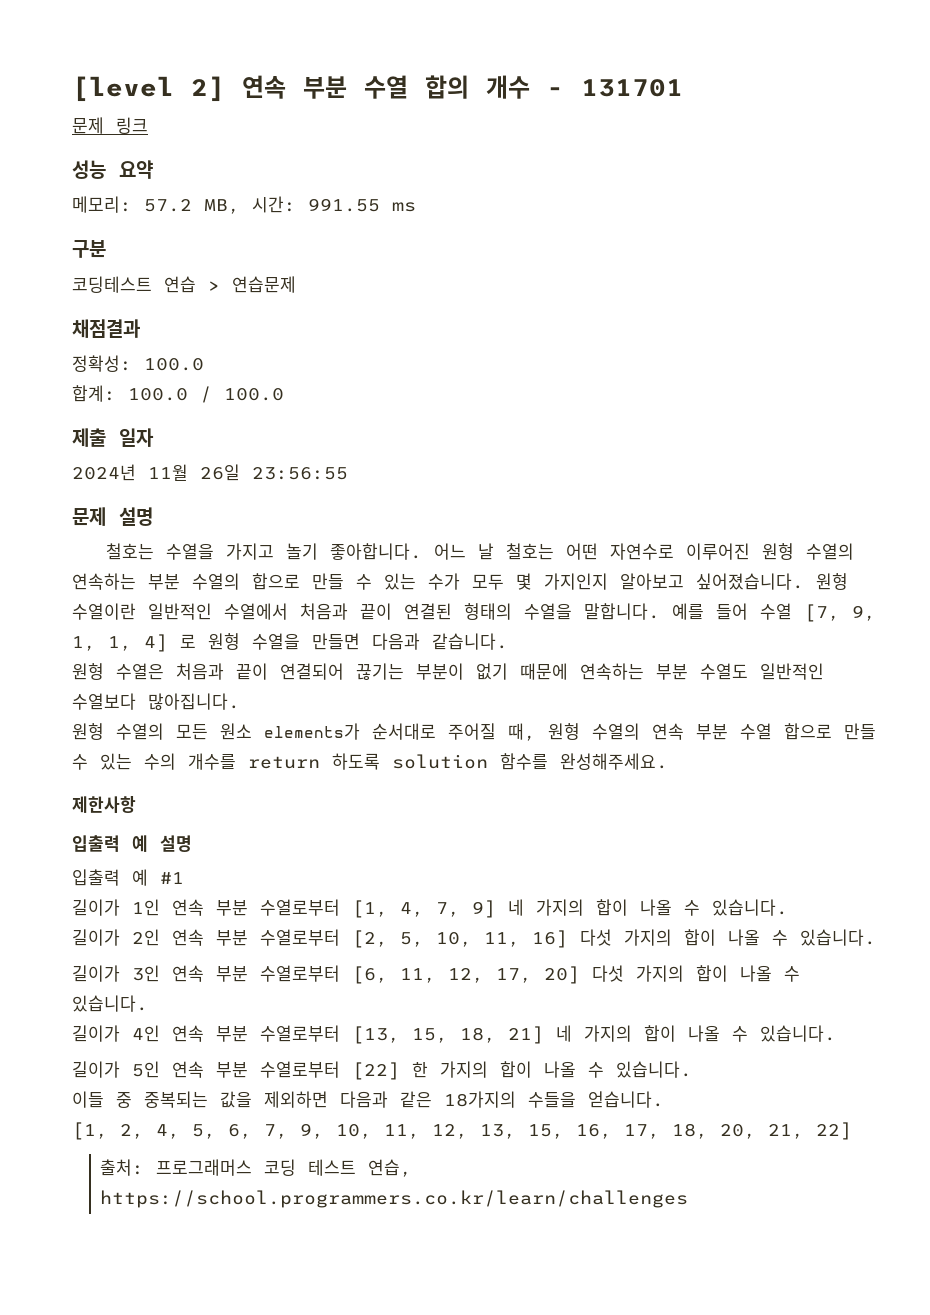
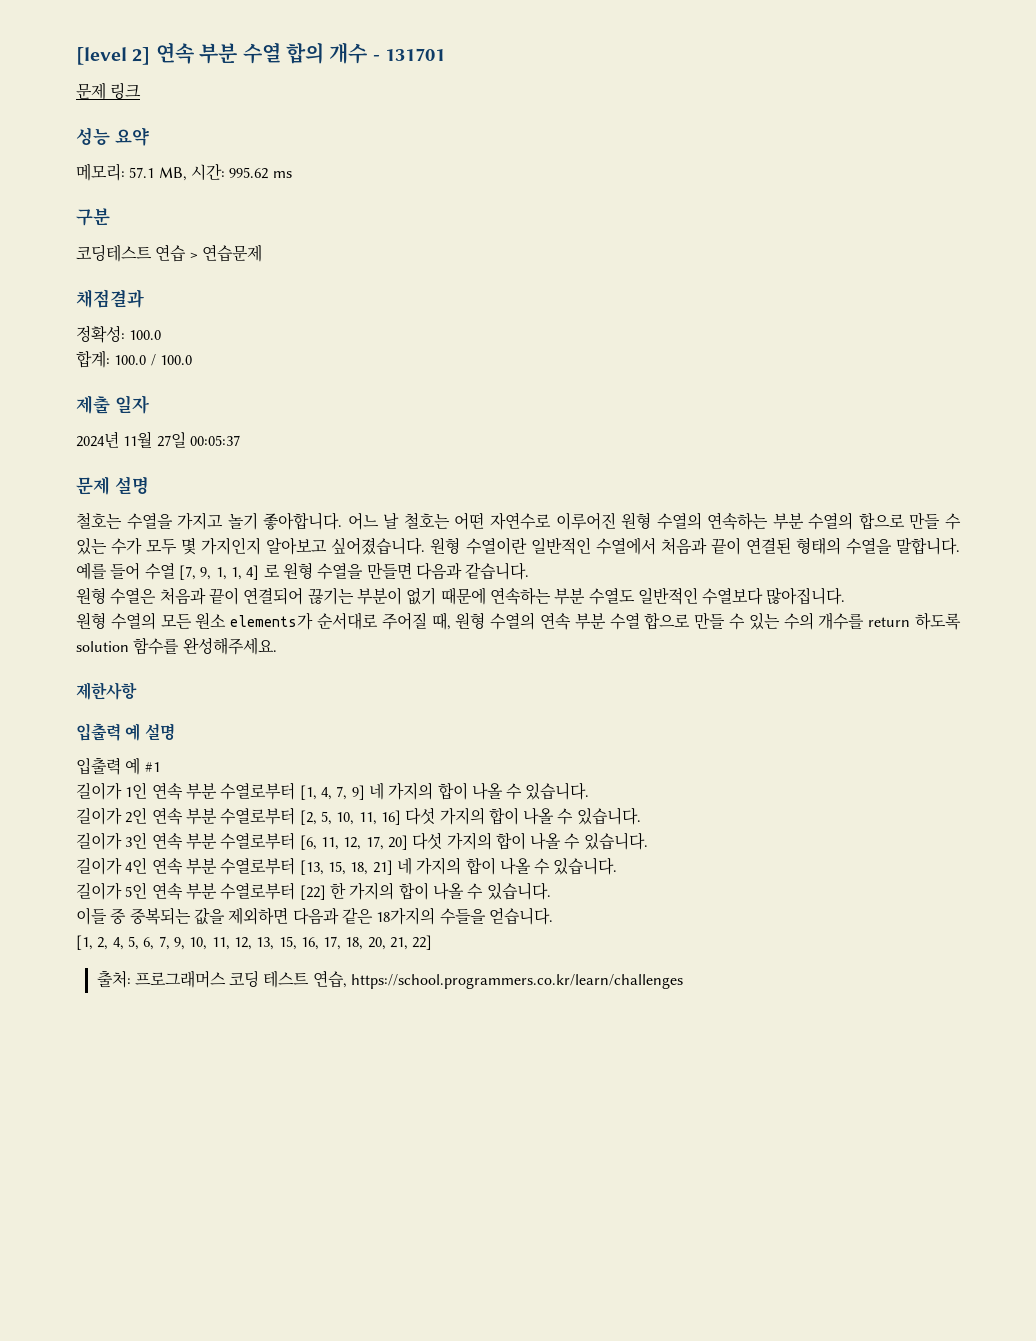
- 메모리: 57.2 MB, 시간: 991.55 ms
+ 메모리: 57.1 MB, 시간: 995.62 ms
- 2024년 11월 26일 23:56:55
+ 2024년 11월 27일 00:05:37

